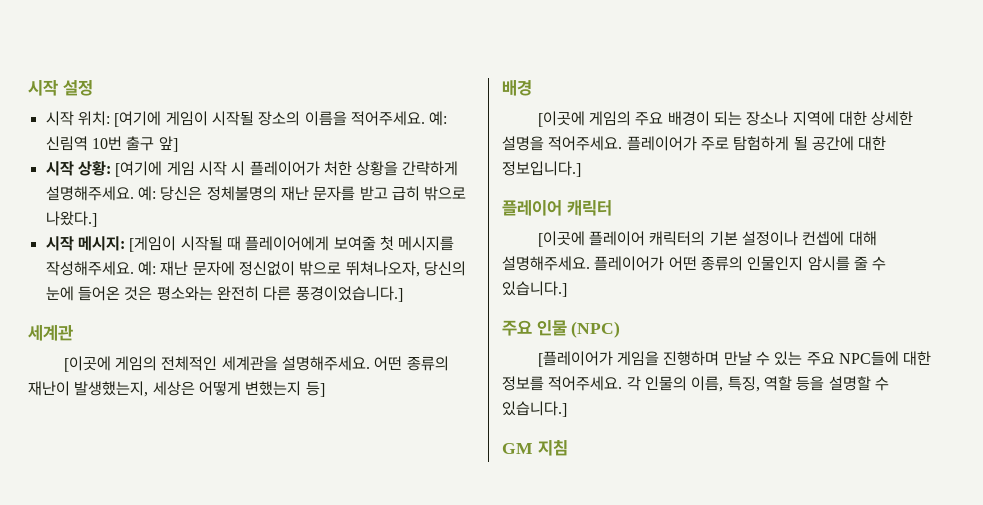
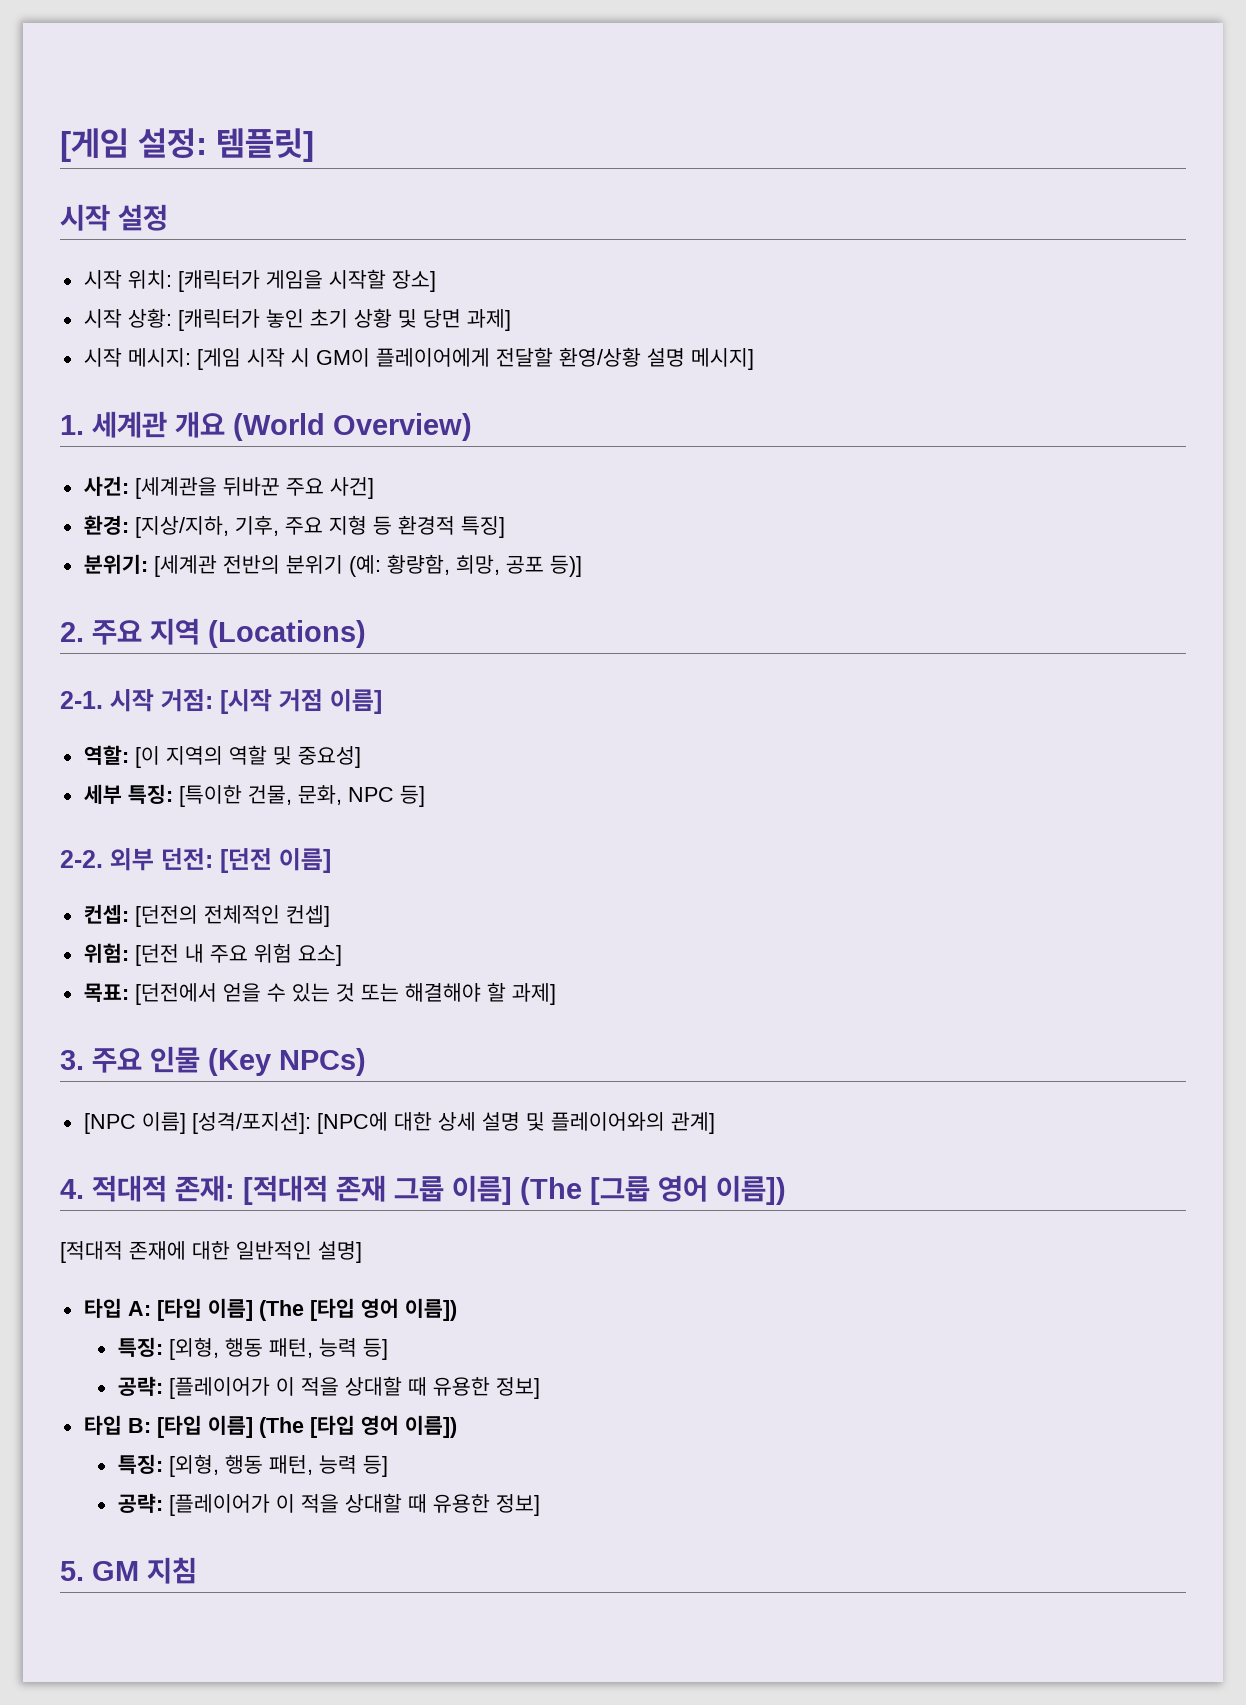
+ [게임 설정: 템플릿]
- 시작 위치: [여기에 게임이 시작될 장소의 이름을 적어주세요. 예: 신림역 10번 출구 앞]
- 시작 상황: [여기에 게임 시작 시 플레이어가 처한 상황을 간략하게 설명해주세요. 예: 당신은 정체불명의 재난 문자를 받고 급히 밖으로 나왔다.]
- 시작 메시지: [게임이 시작될 때 플레이어에게 보여줄 첫 메시지를 작성해주세요. 예: 재난 문자에 정신없이 밖으로 뛰쳐나오자, 당신의 눈에 들어온 것은 평소와는 완전히 다른 풍경이었습니다.]
- 세계관
- [이곳에 게임의 전체적인 세계관을 설명해주세요. 어떤 종류의 재난이 발생했는지, 세상은 어떻게 변했는지 등]
- 배경
- [이곳에 게임의 주요 배경이 되는 장소나 지역에 대한 상세한 설명을 적어주세요. 플레이어가 주로 탐험하게 될 공간에 대한 정보입니다.]
- 플레이어 캐릭터
- [이곳에 플레이어 캐릭터의 기본 설정이나 컨셉에 대해 설명해주세요. 플레이어가 어떤 종류의 인물인지 암시를 줄 수 있습니다.]
- 주요 인물 (NPC)
- [플레이어가 게임을 진행하며 만날 수 있는 주요 NPC들에 대한 정보를 적어주세요. 각 인물의 이름, 특징, 역할 등을 설명할 수 있습니다.]
- GM 지침
+ 시작 위치: [캐릭터가 게임을 시작할 장소]
+ 시작 상황: [캐릭터가 놓인 초기 상황 및 당면 과제]
+ 시작 메시지: [게임 시작 시 GM이 플레이어에게 전달할 환영/상황 설명 메시지]
+ 1. 세계관 개요 (World Overview)
+ 사건: [세계관을 뒤바꾼 주요 사건]
+ 환경: [지상/지하, 기후, 주요 지형 등 환경적 특징]
+ 분위기: [세계관 전반의 분위기 (예: 황량함, 희망, 공포 등)]
+ 2. 주요 지역 (Locations)
+ 2-1. 시작 거점: [시작 거점 이름]
+ 역할: [이 지역의 역할 및 중요성]
+ 세부 특징: [특이한 건물, 문화, NPC 등]
+ 2-2. 외부 던전: [던전 이름]
+ 컨셉: [던전의 전체적인 컨셉]
+ 위험: [던전 내 주요 위험 요소]
+ 목표: [던전에서 얻을 수 있는 것 또는 해결해야 할 과제]
+ 3. 주요 인물 (Key NPCs)
+ [NPC 이름] [성격/포지션]: [NPC에 대한 상세 설명 및 플레이어와의 관계]
+ 4. 적대적 존재: [적대적 존재 그룹 이름] (The [그룹 영어 이름])
+ [적대적 존재에 대한 일반적인 설명]
+ 타입 A: [타입 이름] (The [타입 영어 이름])
+ 특징: [외형, 행동 패턴, 능력 등]
+ 공략: [플레이어가 이 적을 상대할 때 유용한 정보]
+ 타입 B: [타입 이름] (The [타입 영어 이름])
+ 특징: [외형, 행동 패턴, 능력 등]
+ 공략: [플레이어가 이 적을 상대할 때 유용한 정보]
+ 5. GM 지침

